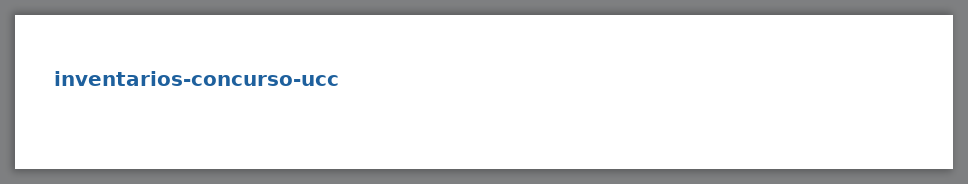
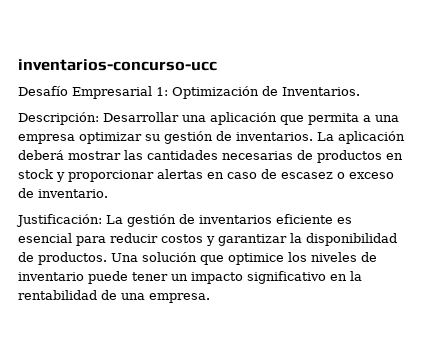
+ Desafío Empresarial 1: Optimización de Inventarios.
+ Descripción: Desarrollar una aplicación que permita a una empresa optimizar su gestión de inventarios. La aplicación deberá mostrar las cantidades necesarias de productos en stock y proporcionar alertas en caso de escasez o exceso de inventario.
+ Justificación: La gestión de inventarios eficiente es esencial para reducir costos y garantizar la disponibilidad de productos. Una solución que optimice los niveles de inventario puede tener un impacto significativo en la rentabilidad de una empresa.

